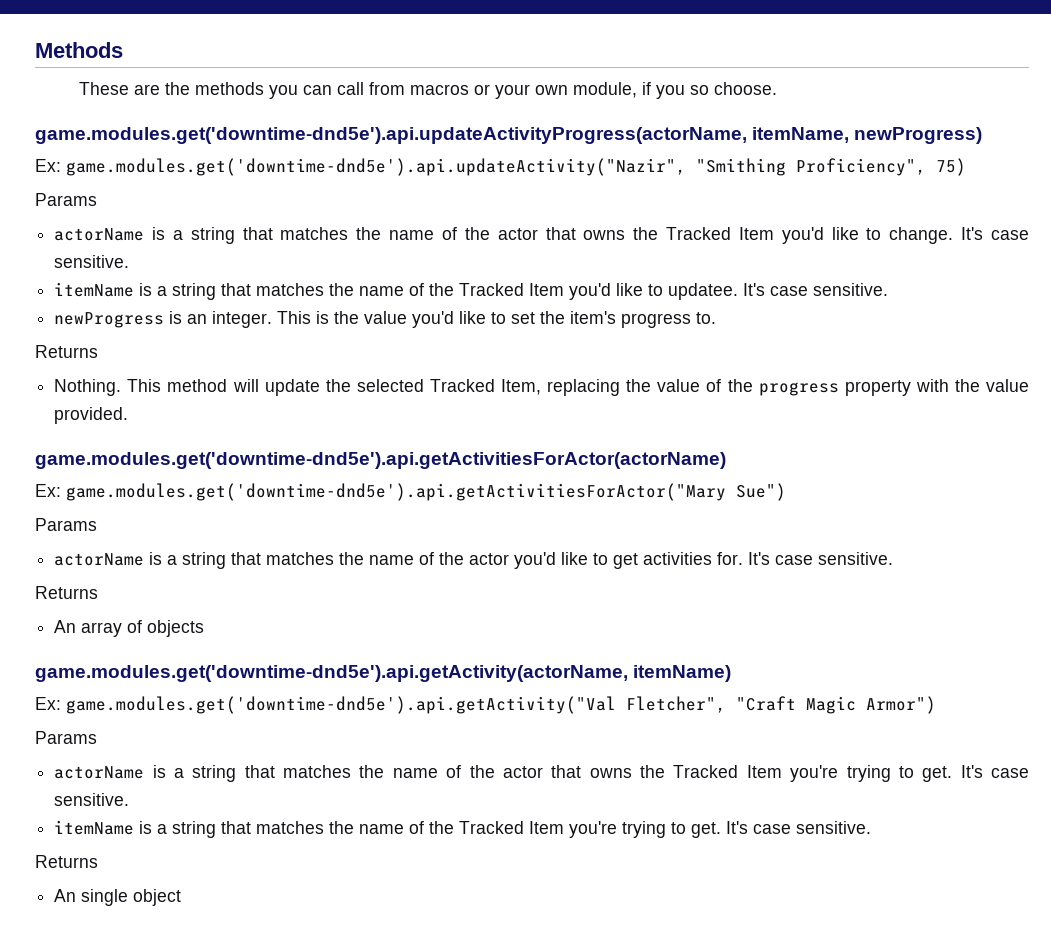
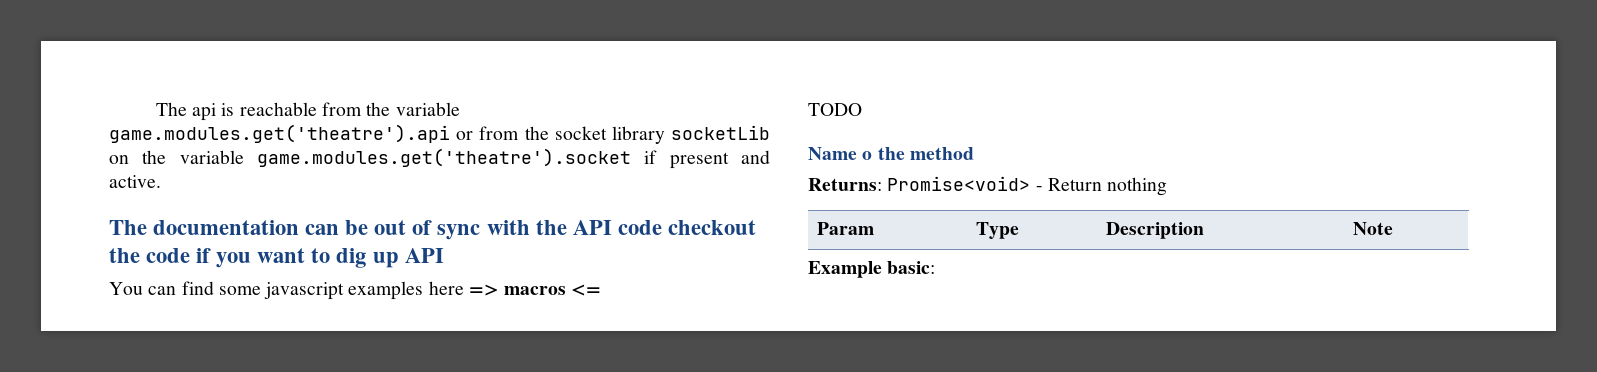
- Methods
- These are the methods you can call from macros or your own module, if you so choose.
- game.modules.get('downtime-dnd5e').api.updateActivityProgress(actorName, itemName, newProgress)
- Ex: game.modules.get('downtime-dnd5e').api.updateActivity("Nazir", "Smithing Proficiency", 75)
- Params
- actorName is a string that matches the name of the actor that owns the Tracked Item you'd like to change. It's case sensitive.
- itemName is a string that matches the name of the Tracked Item you'd like to updatee. It's case sensitive.
- newProgress is an integer. This is the value you'd like to set the item's progress to.
- Returns
- Nothing. This method will update the selected Tracked Item, replacing the value of the progress property with the value provided.
- game.modules.get('downtime-dnd5e').api.getActivitiesForActor(actorName)
- Ex: game.modules.get('downtime-dnd5e').api.getActivitiesForActor("Mary Sue")
- Params
- actorName is a string that matches the name of the actor you'd like to get activities for. It's case sensitive.
- Returns
- An array of objects
- game.modules.get('downtime-dnd5e').api.getActivity(actorName, itemName)
- Ex: game.modules.get('downtime-dnd5e').api.getActivity("Val Fletcher", "Craft Magic Armor")
- Params
- actorName is a string that matches the name of the actor that owns the Tracked Item you're trying to get. It's case sensitive.
- itemName is a string that matches the name of the Tracked Item you're trying to get. It's case sensitive.
- Returns
- An single object
+ The api is reachable from the variable game.modules.get('theatre').api or from the socket library socketLib on the variable game.modules.get('theatre').socket if present and active.
+ The documentation can be out of sync with the API code checkout the code if you want to dig up API
+ You can find some javascript examples here => macros <=
+ TODO
+ Name o the method
+ Returns: Promise<void> - Return nothing
+ Param | Type | Description | Note
+ Example basic:

